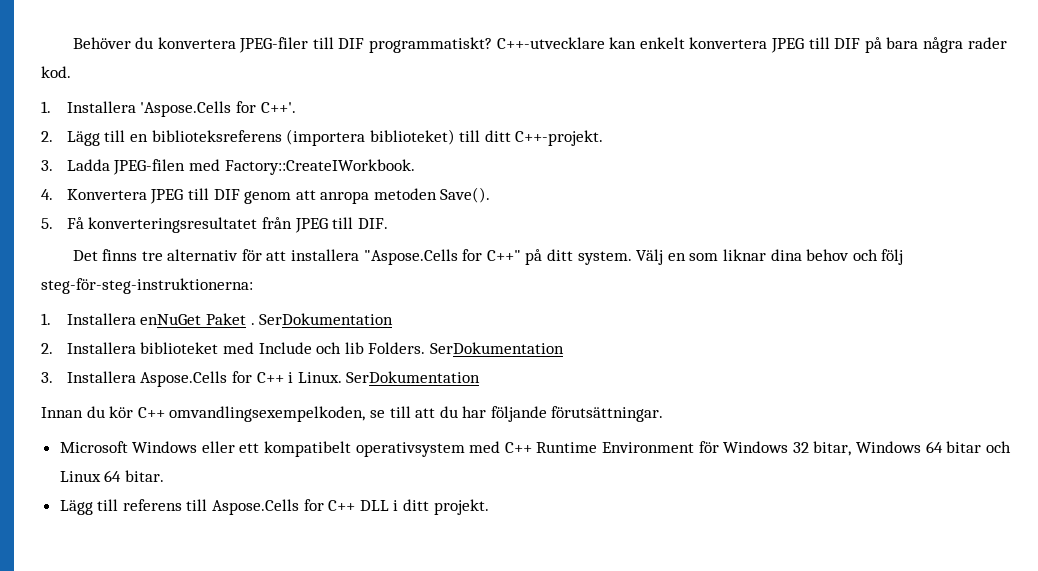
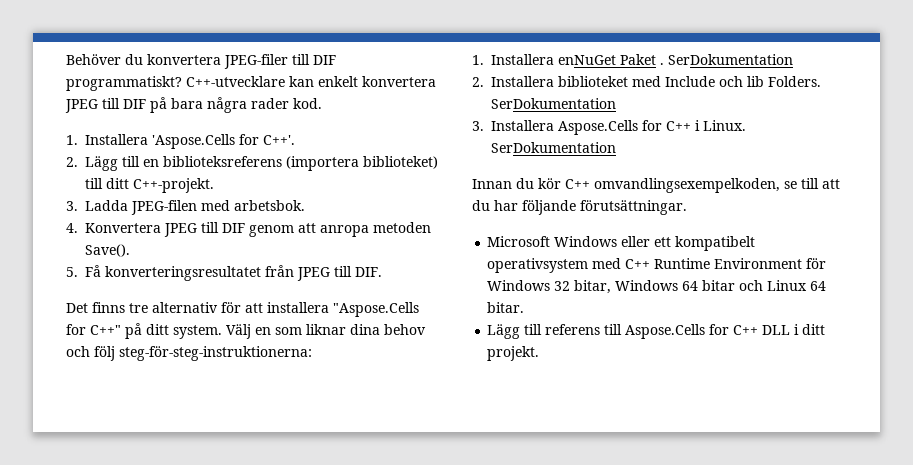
- 3. Ladda JPEG-filen med Factory::CreateIWorkbook.
+ 3. Ladda JPEG-filen med arbetsbok.

